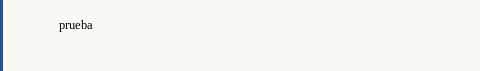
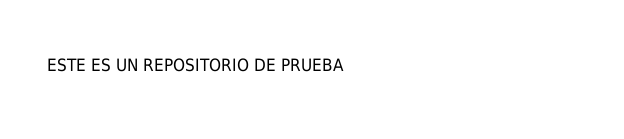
- prueba
+ ESTE ES UN REPOSITORIO DE PRUEBA

